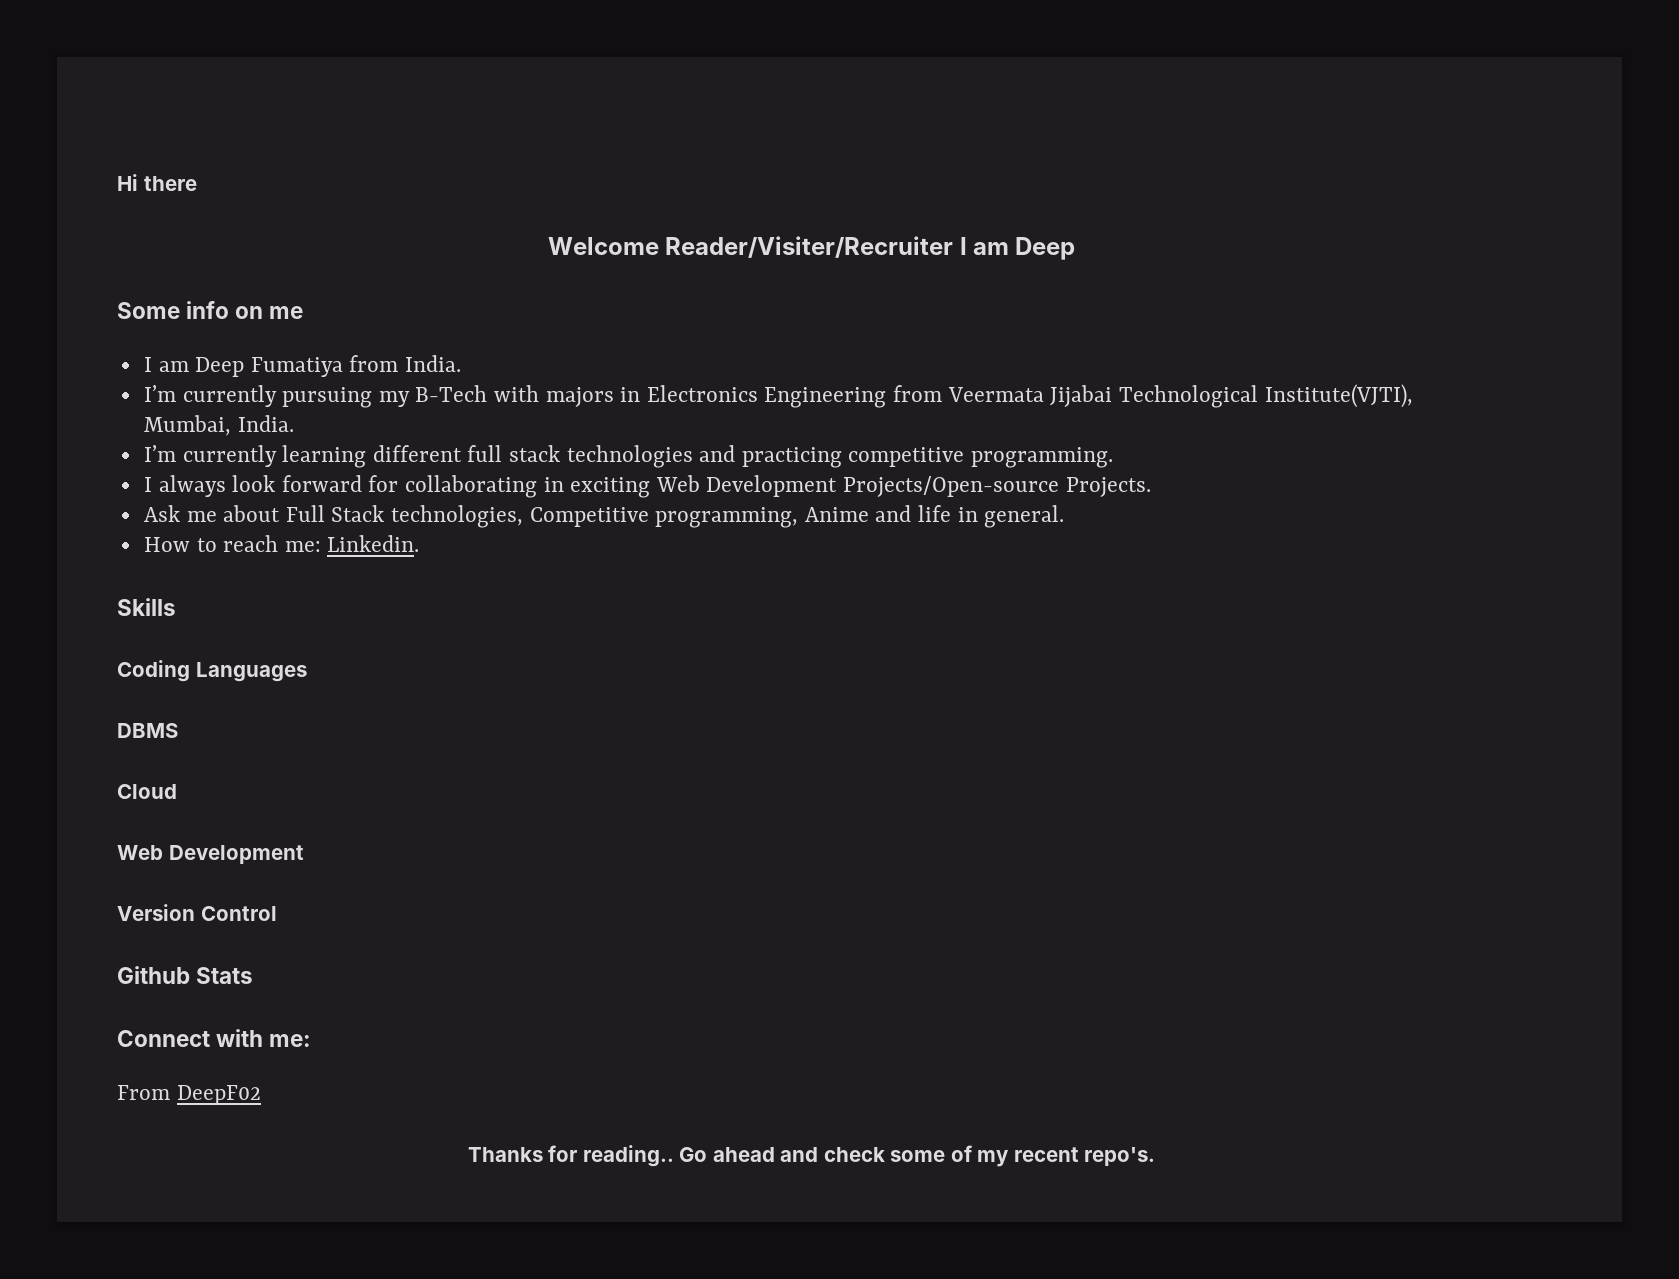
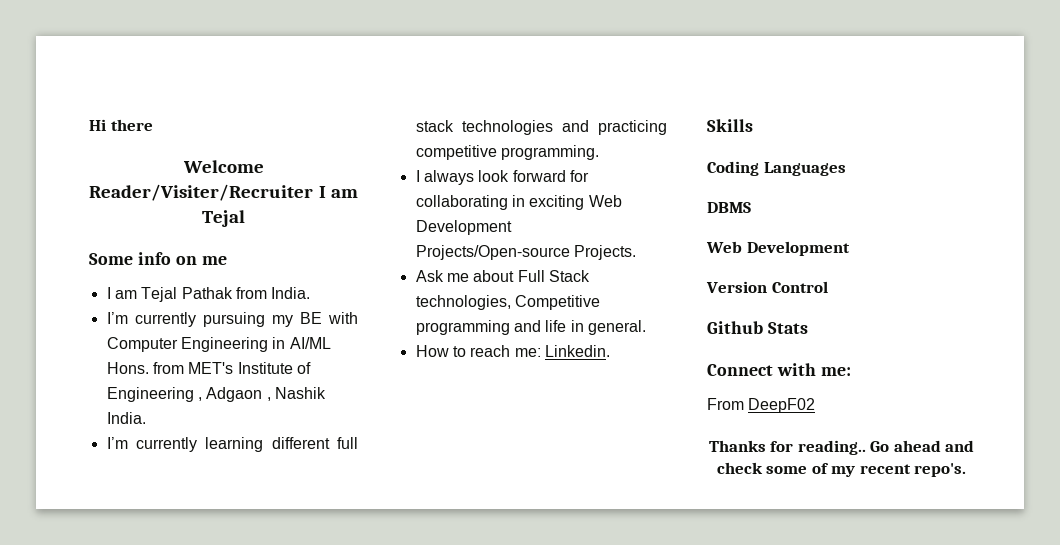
- Welcome Reader/Visiter/Recruiter I am Deep
+ Welcome Reader/Visiter/Recruiter I am Tejal
- I am Deep Fumatiya from India.
+ I am Tejal Pathak from India.
- I’m currently pursuing my B-Tech with majors in Electronics Engineering from Veermata Jijabai Technological Institute(VJTI), Mumbai, India.
+ I’m currently pursuing my BE with Computer Engineering in AI/ML Hons. from MET's Institute of Engineering , Adgaon , Nashik India.
- Ask me about Full Stack technologies, Competitive programming, Anime and life in general.
+ Ask me about Full Stack technologies, Competitive programming and life in general.
- Cloud

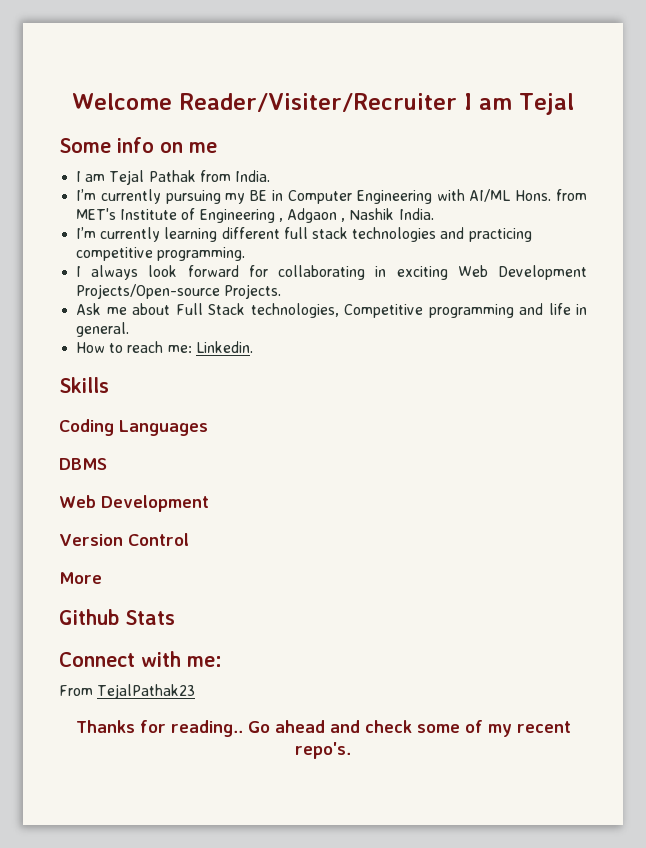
- Hi there
- I’m currently pursuing my BE with Computer Engineering in AI/ML Hons. from MET's Institute of Engineering , Adgaon , Nashik India.
+ I’m currently pursuing my BE in Computer Engineering with AI/ML Hons. from MET's Institute of Engineering , Adgaon , Nashik India.
+ More
- From DeepF02
+ From TejalPathak23

